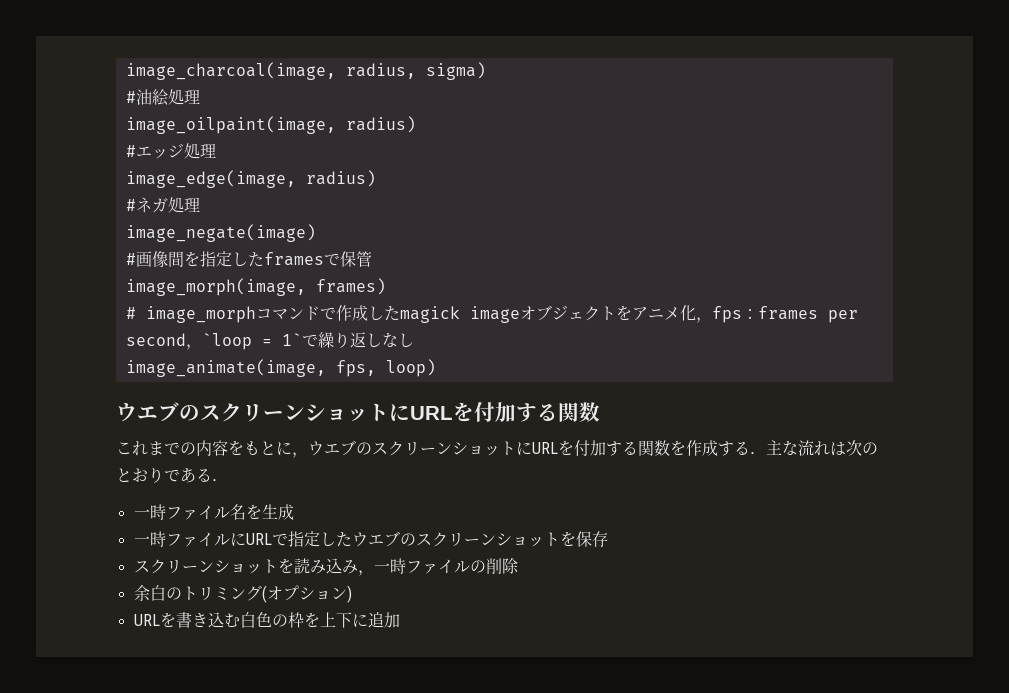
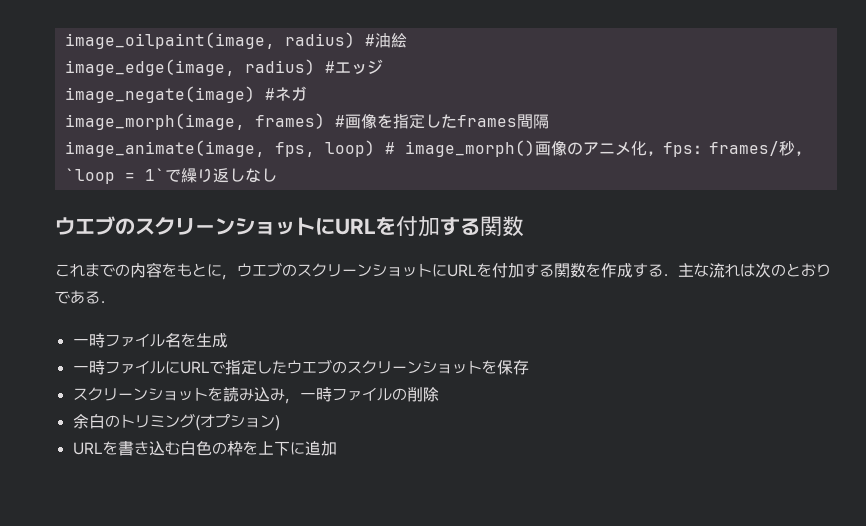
- image_charcoal(image, radius, sigma)
- #油絵処理
- image_oilpaint(image, radius)
- #エッジ処理
- image_edge(image, radius)
- #ネガ処理
- image_negate(image)
- #画像間を指定したframesで保管
- image_morph(image, frames)
- # image_morphコマンドで作成したmagick imageオブジェクトをアニメ化，fps：frames per second，`loop = 1`で繰り返しなし
+ image_oilpaint(image, radius) #油絵
+ image_edge(image, radius) #エッジ
+ image_negate(image) #ネガ
+ image_morph(image, frames) #画像を指定したframes間隔
+ image_animate(image, fps, loop) # image_morph()画像のアニメ化，fps：frames/秒，`loop = 1`で繰り返しなし
- image_animate(image, fps, loop)

